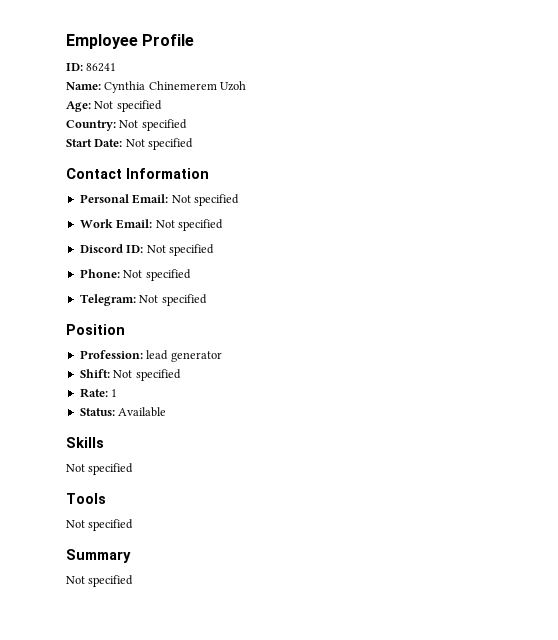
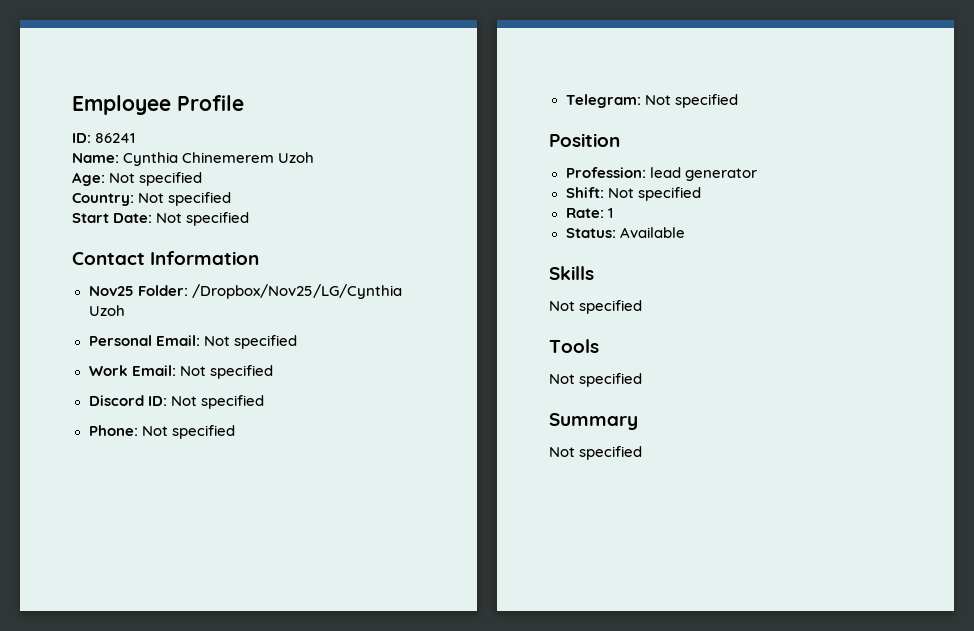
+ Nov25 Folder: /Dropbox/Nov25/LG/Cynthia Uzoh

